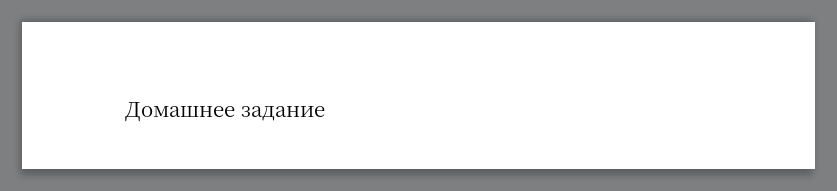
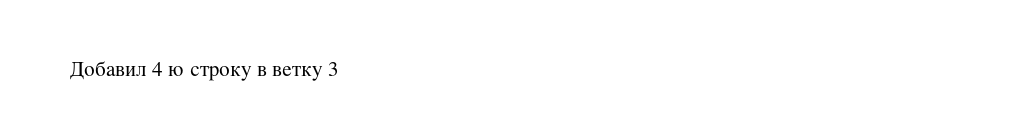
- Домашнее задание
+ Добавил 4 ю строку в ветку 3

